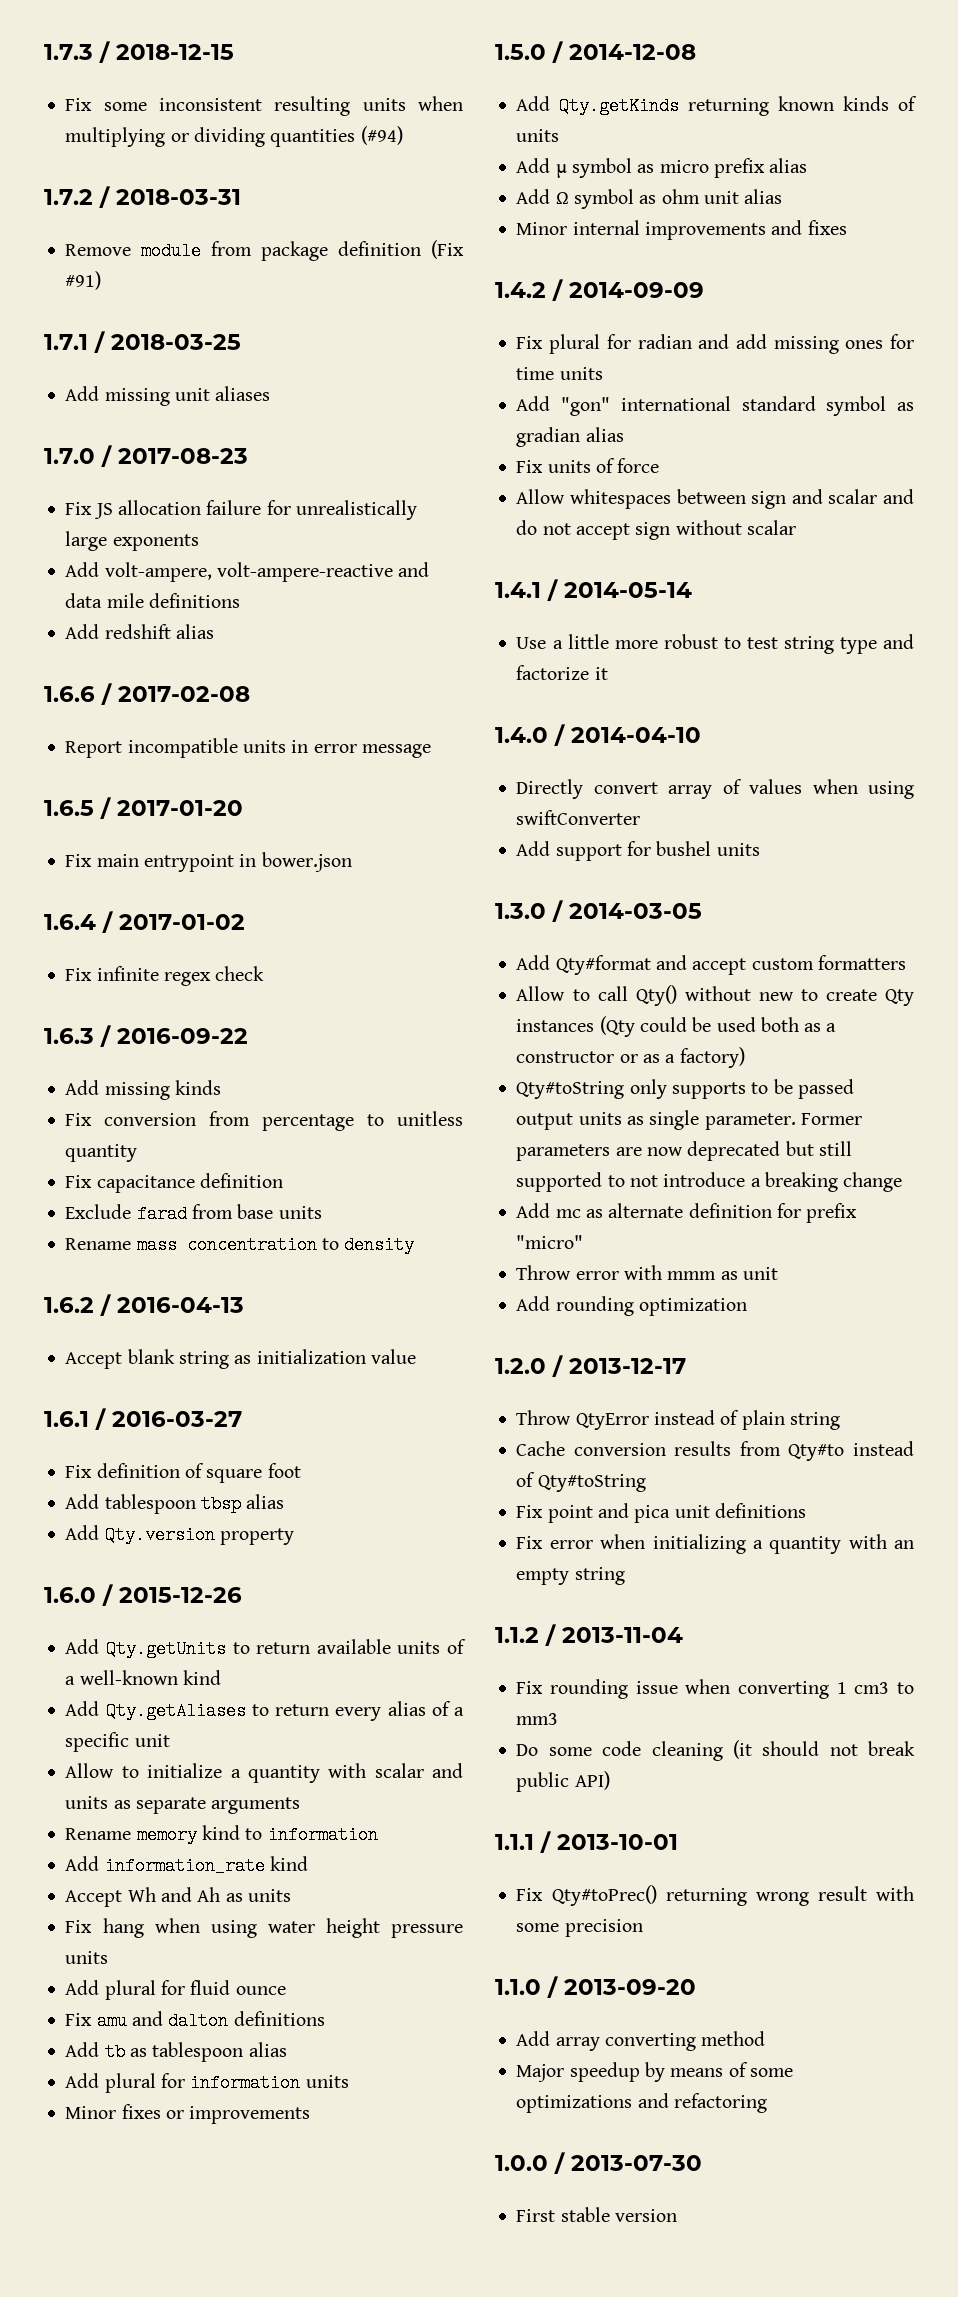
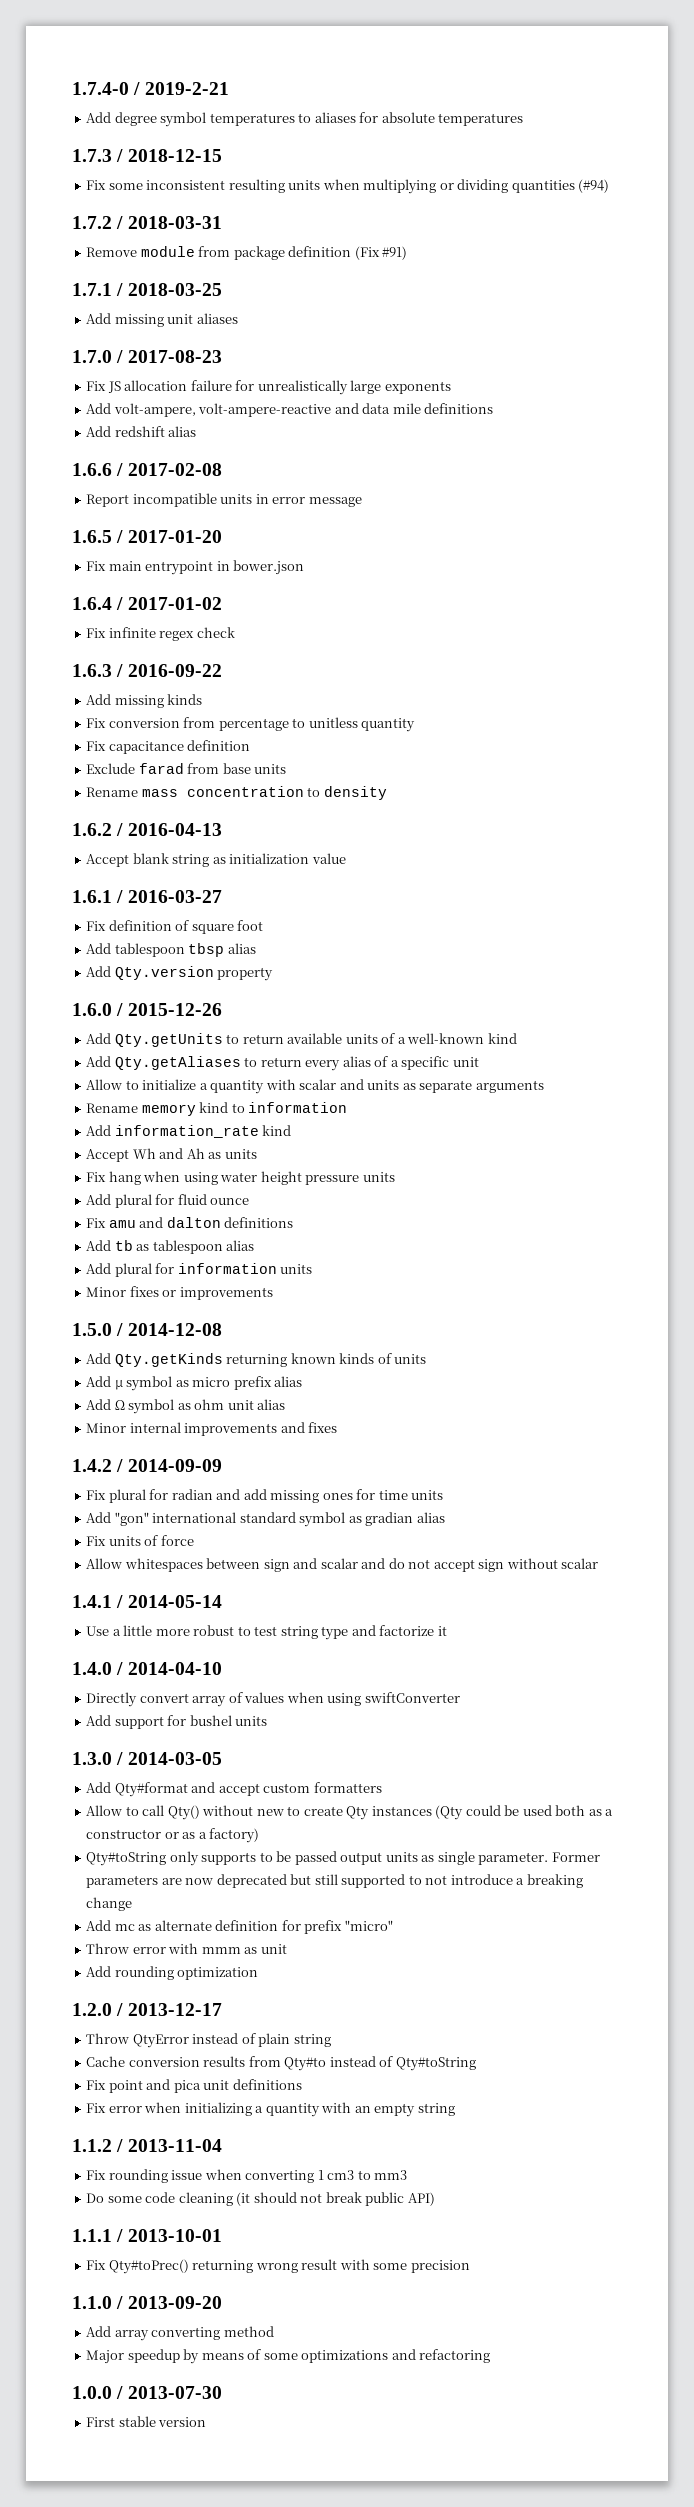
+ 1.7.4-0 / 2019-2-21
+ Add degree symbol temperatures to aliases for absolute temperatures

